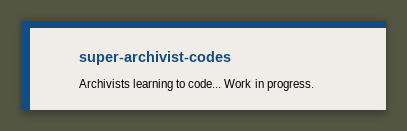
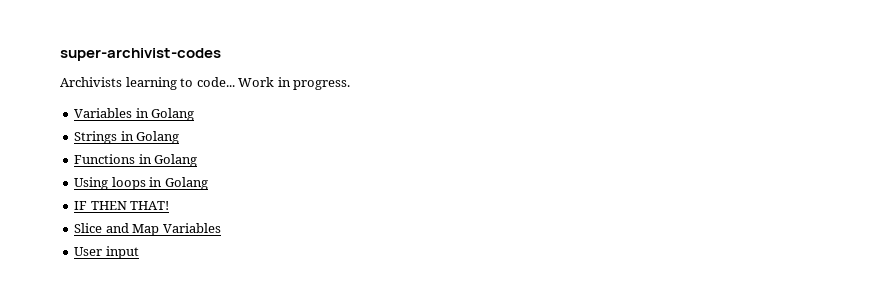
+ Variables in Golang
+ Strings in Golang
+ Functions in Golang
+ Using loops in Golang
+ IF THEN THAT!
+ Slice and Map Variables
+ User input

